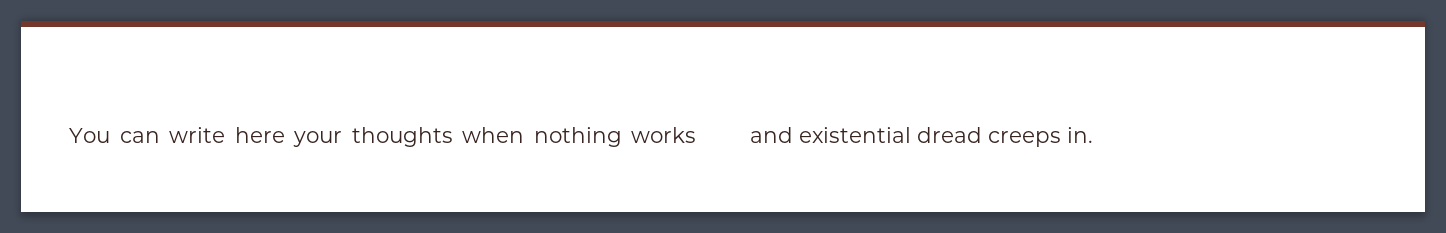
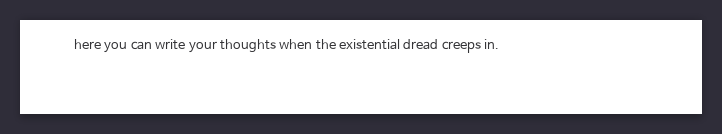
- You can write here your thoughts when nothing works and existential dread creeps in.
+ here you can write your thoughts when the existential dread creeps in.

